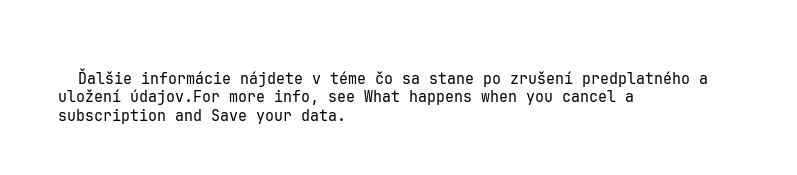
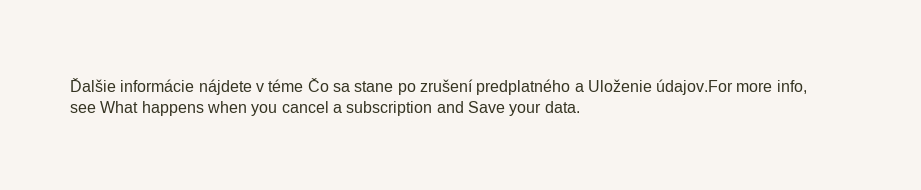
- Ďalšie informácie nájdete v téme čo sa stane po zrušení predplatného a uložení údajov.For more info, see What happens when you cancel a subscription and Save your data.
+ Ďalšie informácie nájdete v téme Čo sa stane po zrušení predplatného a Uloženie údajov.For more info, see What happens when you cancel a subscription and Save your data.

